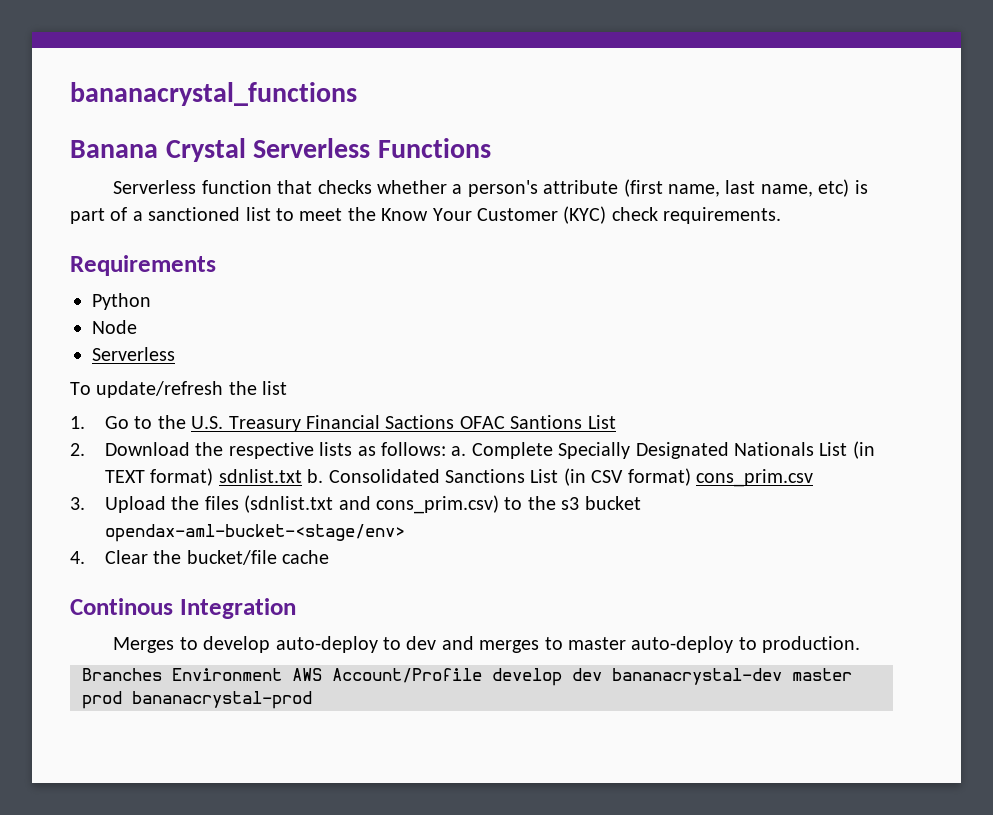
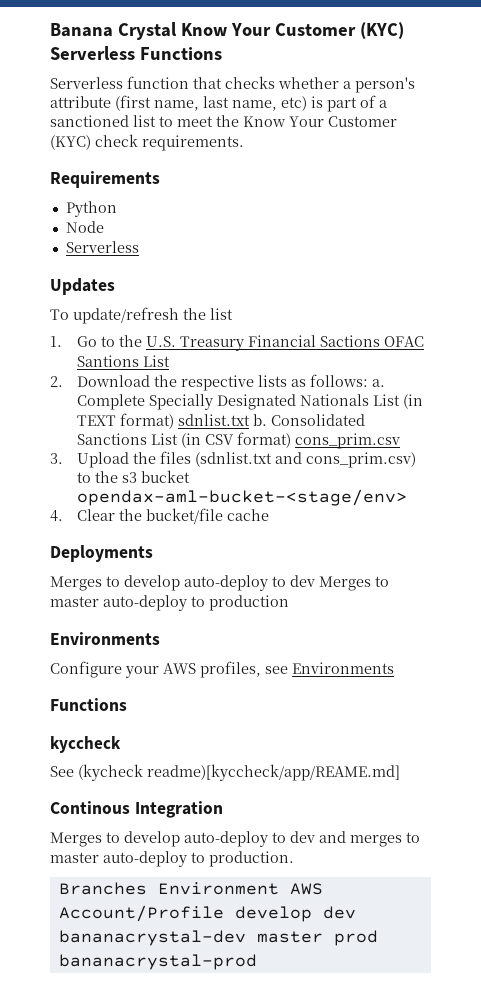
- bananacrystal_functions
- Banana Crystal Serverless Functions
+ Banana Crystal Know Your Customer (KYC) Serverless Functions
+ Updates
+ Deployments
+ Merges to develop auto-deploy to dev Merges to master auto-deploy to production
+ Environments
+ Configure your AWS profiles, see Environments
+ Functions
+ kyccheck
+ See (kycheck readme)[kyccheck/app/REAME.md]

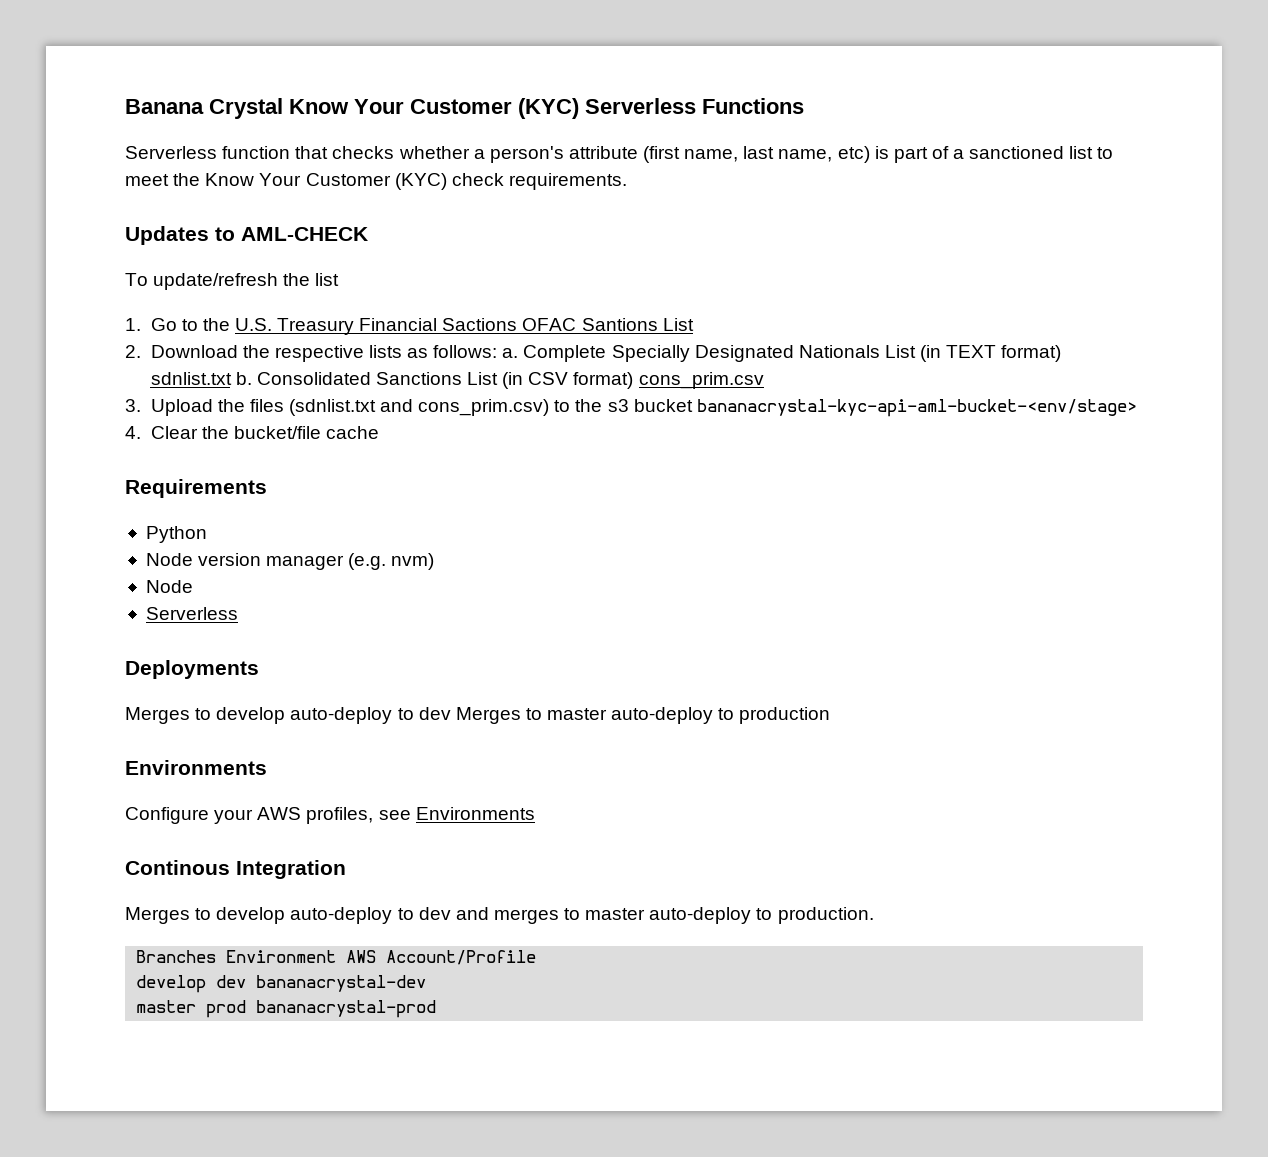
- Requirements
- Python
- Node
- Serverless
- Updates
+ Updates to AML-CHECK
- 3. Upload the files (sdnlist.txt and cons_prim.csv) to the s3 bucket opendax-aml-bucket-<stage/env>
+ 3. Upload the files (sdnlist.txt and cons_prim.csv) to the s3 bucket bananacrystal-kyc-api-aml-bucket-<env/stage>
+ Requirements
+ Python
+ Node version manager (e.g. nvm)
+ Node
+ Serverless
  Configure your AWS profiles, see Environments
- Functions
- kyccheck
- See (kycheck readme)[kyccheck/app/REAME.md]
- Branches Environment AWS Account/Profile develop dev bananacrystal-dev master prod bananacrystal-prod
+ Branches Environment AWS Account/Profile
+ develop dev bananacrystal-dev
+ master prod bananacrystal-prod

